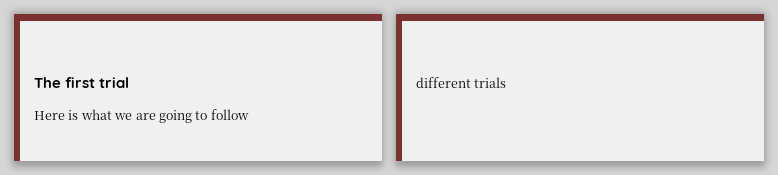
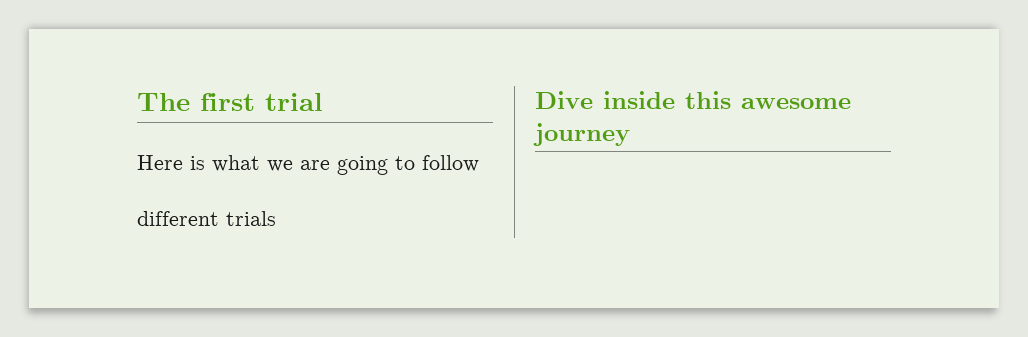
+ Dive inside this awesome journey

